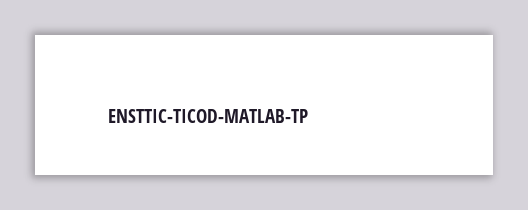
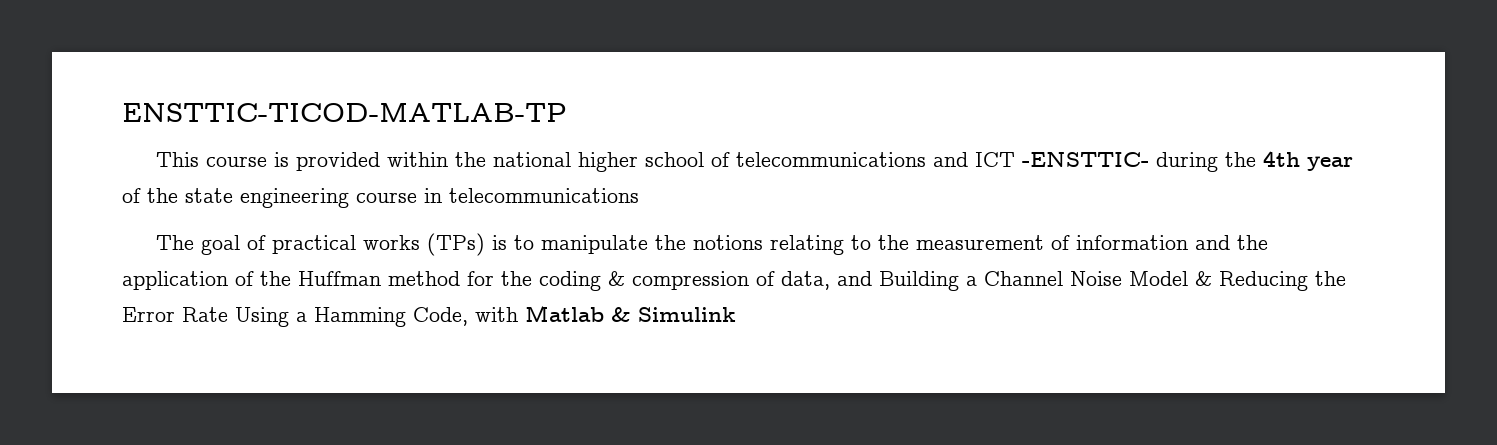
+ This course is provided within the national higher school of telecommunications and ICT -ENSTTIC- during the 4th year of the state engineering course in telecommunications
+ The goal of practical works (TPs) is to manipulate the notions relating to the measurement of information and the application of the Huffman method for the coding & compression of data, and Building a Channel Noise Model & Reducing the Error Rate Using a Hamming Code, with Matlab & Simulink

